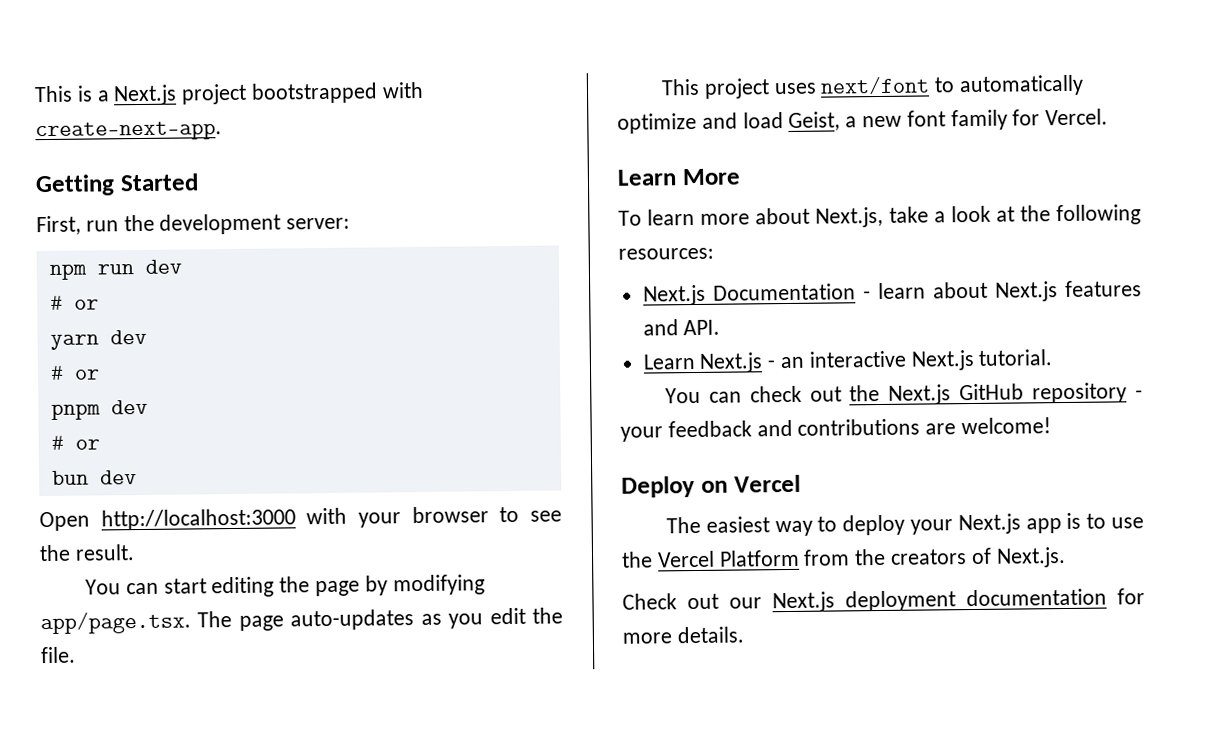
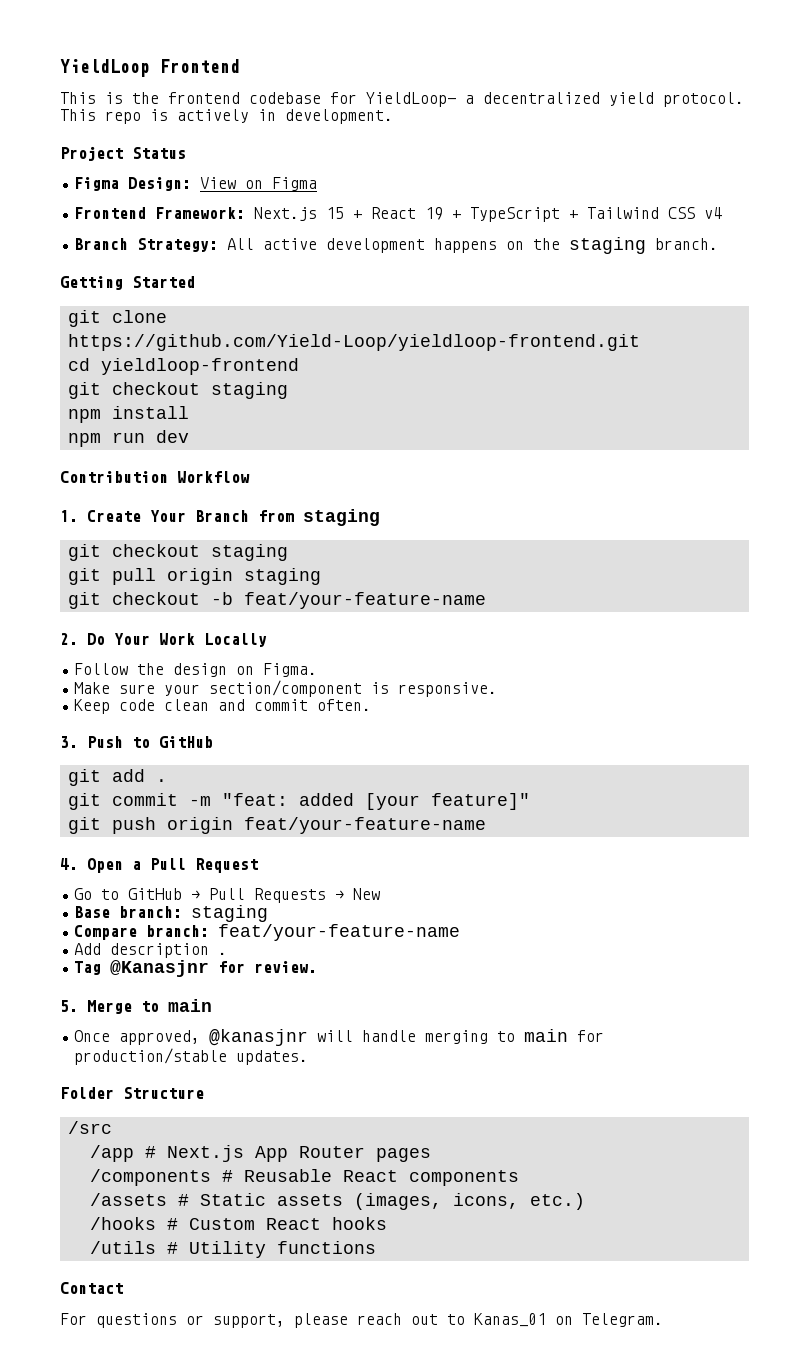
- This is a Next.js project bootstrapped with create-next-app.
+ YieldLoop Frontend
+ This is the frontend codebase for YieldLoop— a decentralized yield protocol. This repo is actively in development.
+ Project Status
+ Figma Design: View on Figma
+ Frontend Framework: Next.js 15 + React 19 + TypeScript + Tailwind CSS v4
+ Branch Strategy: All active development happens on the staging branch.
  Getting Started
- First, run the development server:
+ git clone https://github.com/Yield-Loop/yieldloop-frontend.git
+ cd yieldloop-frontend
+ git checkout staging
+ npm install
  npm run dev
- # or
- yarn dev
- # or
- pnpm dev
- # or
- bun dev
- Open http://localhost:3000 with your browser to see the result.
- You can start editing the page by modifying app/page.tsx. The page auto-updates as you edit the file.
- This project uses next/font to automatically optimize and load Geist, a new font family for Vercel.
- Learn More
- To learn more about Next.js, take a look at the following resources:
- Next.js Documentation - learn about Next.js features and API.
- Learn Next.js - an interactive Next.js tutorial.
- You can check out the Next.js GitHub repository - your feedback and contributions are welcome!
- Deploy on Vercel
- The easiest way to deploy your Next.js app is to use the Vercel Platform from the creators of Next.js.
- Check out our Next.js deployment documentation for more details.
+ Contribution Workflow
+ 1. Create Your Branch from staging
+ git checkout staging
+ git pull origin staging
+ git checkout -b feat/your-feature-name
+ 2. Do Your Work Locally
+ Follow the design on Figma.
+ Make sure your section/component is responsive.
+ Keep code clean and commit often.
+ 3. Push to GitHub
+ git add .
+ git commit -m "feat: added [your feature]"
+ git push origin feat/your-feature-name
+ 4. Open a Pull Request
+ Go to GitHub → Pull Requests → New
+ Base branch: staging
+ Compare branch: feat/your-feature-name
+ Add description .
+ Tag @Kanasjnr for review.
+ 5. Merge to main
+ Once approved, @kanasjnr will handle merging to main for production/stable updates.
+ Folder Structure
+ /src
+ /app # Next.js App Router pages
+ /components # Reusable React components
+ /assets # Static assets (images, icons, etc.)
+ /hooks # Custom React hooks
+ /utils # Utility functions
+ Contact
+ For questions or support, please reach out to Kanas_01 on Telegram.

